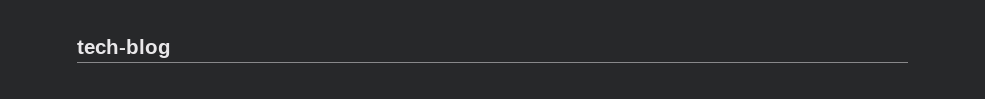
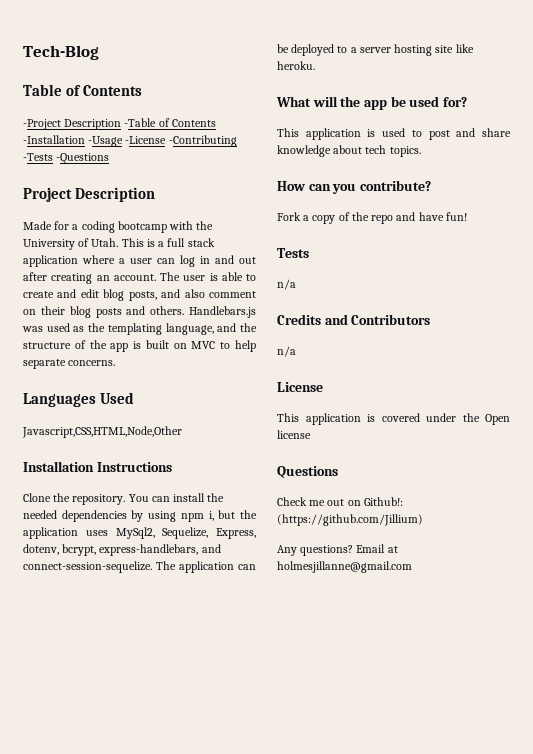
- tech-blog
+ Tech-Blog
+ Table of Contents
+ -Project Description -Table of Contents -Installation -Usage -License -Contributing -Tests -Questions
+ Project Description
+ Made for a coding bootcamp with the University of Utah. This is a full stack application where a user can log in and out after creating an account. The user is able to create and edit blog posts, and also comment on their blog posts and others. Handlebars.js was used as the templating language, and the structure of the app is built on MVC to help separate concerns.
+ Languages Used
+ Javascript,CSS,HTML,Node,Other
+ Installation Instructions
+ Clone the repository. You can install the needed dependencies by using npm i, but the application uses MySql2, Sequelize, Express, dotenv, bcrypt, express-handlebars, and connect-session-sequelize. The application can be deployed to a server hosting site like heroku.
+ What will the app be used for?
+ This application is used to post and share knowledge about tech topics.
+ How can you contribute?
+ Fork a copy of the repo and have fun!
+ Tests
+ n/a
+ Credits and Contributors
+ n/a
+ License
+ This application is covered under the Open license
+ Questions
+ Check me out on Github!: (https://github.com/Jillium)
+ Any questions? Email at holmesjillanne@gmail.com

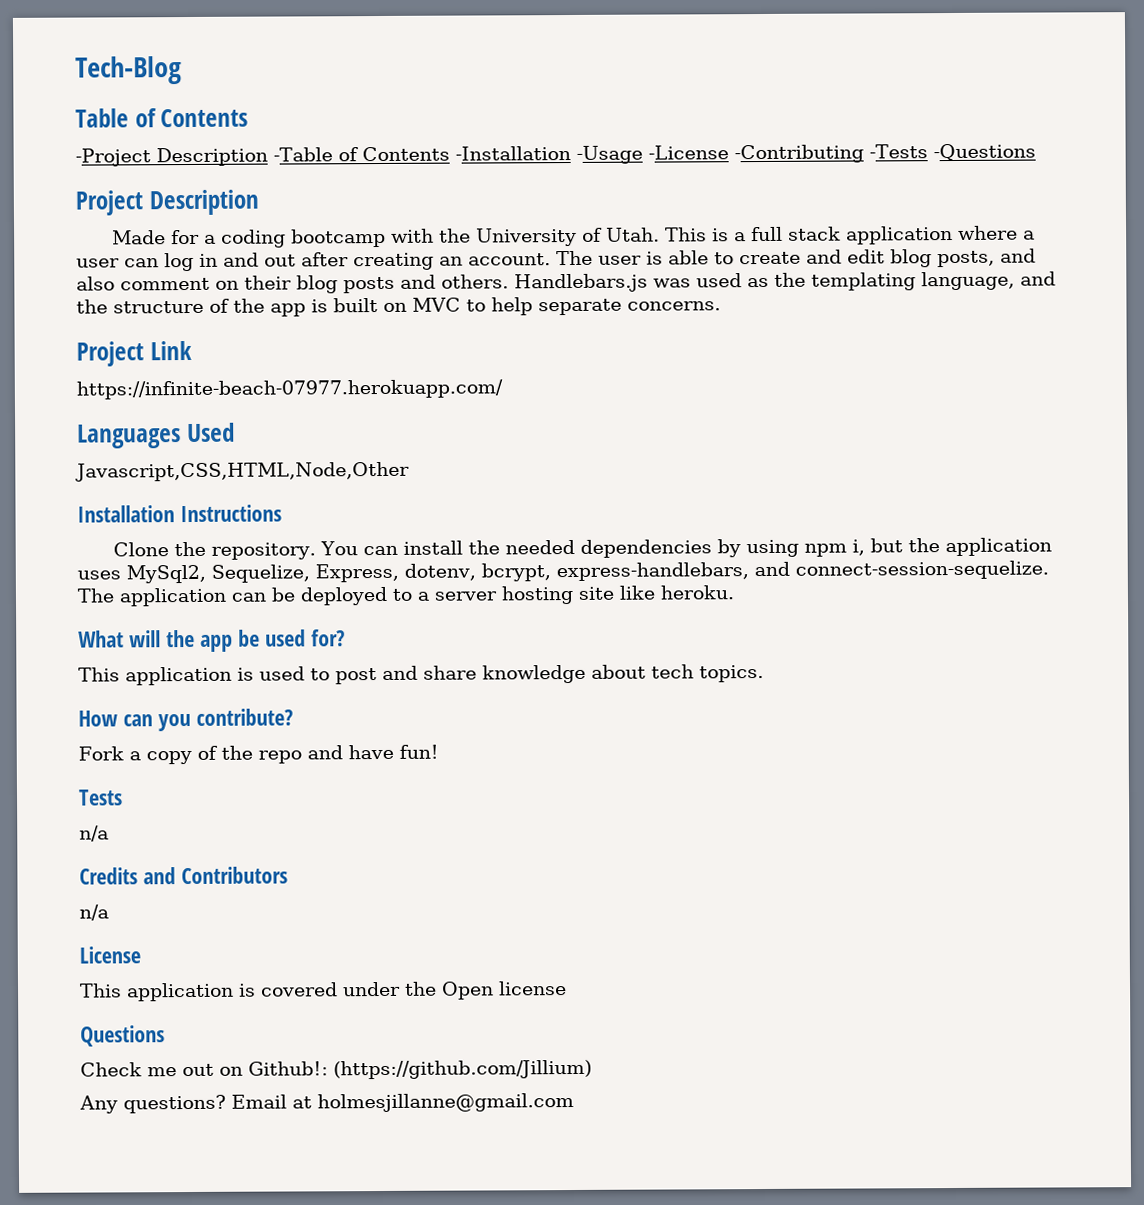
+ Project Link
+ https://infinite-beach-07977.herokuapp.com/

